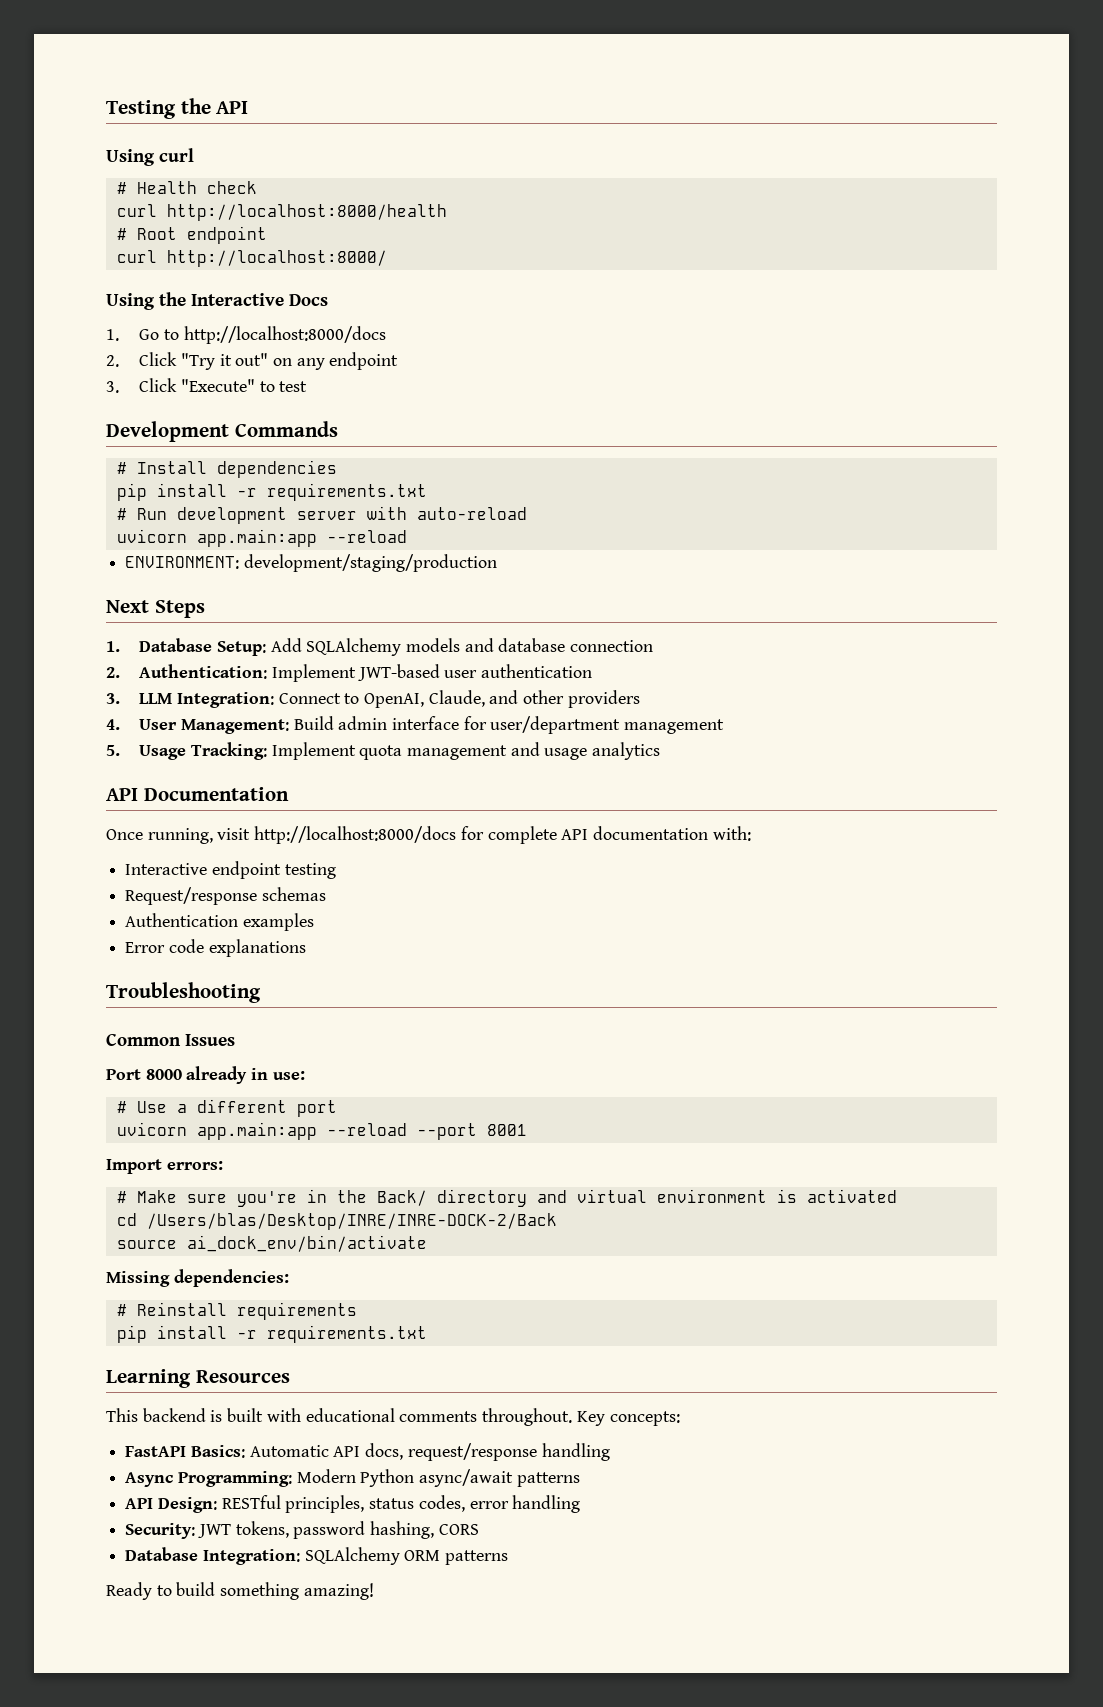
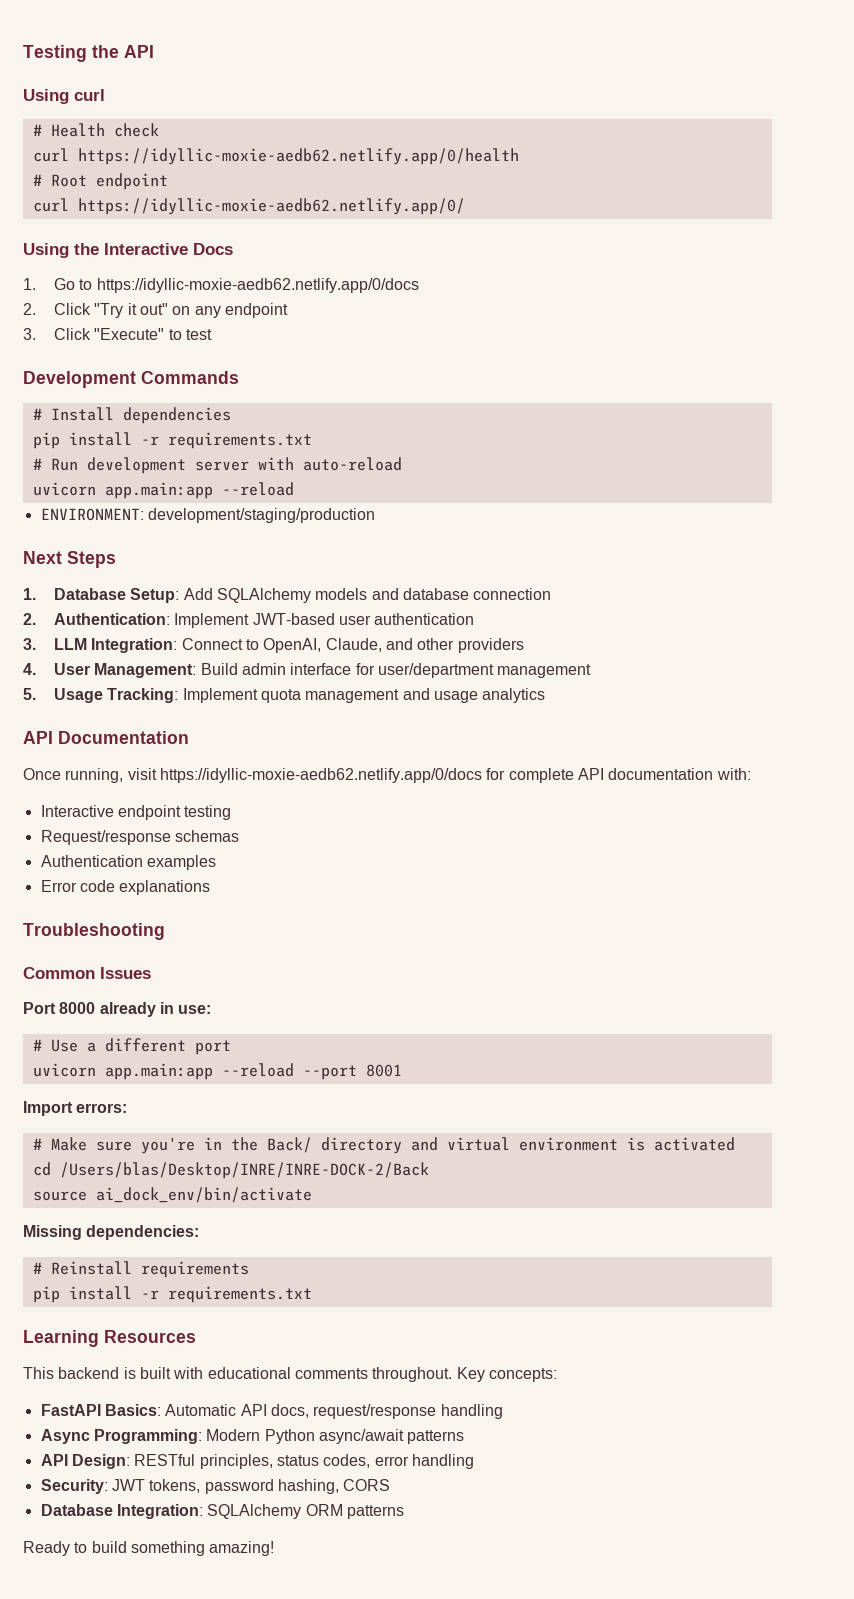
- curl http://localhost:8000/health
+ curl https://idyllic-moxie-aedb62.netlify.app/0/health
- curl http://localhost:8000/
+ curl https://idyllic-moxie-aedb62.netlify.app/0/
- 1. Go to http://localhost:8000/docs
+ 1. Go to https://idyllic-moxie-aedb62.netlify.app/0/docs
- Once running, visit http://localhost:8000/docs for complete API documentation with:
+ Once running, visit https://idyllic-moxie-aedb62.netlify.app/0/docs for complete API documentation with:

